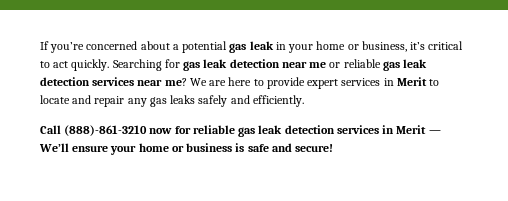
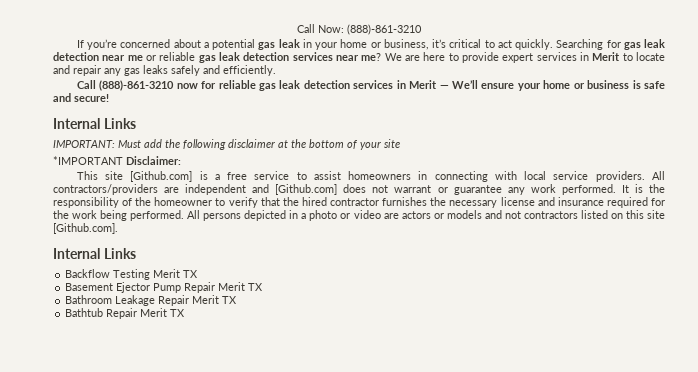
+ Call Now: (888)-861-3210
  Call (888)-861-3210 now for reliable gas leak detection services in Merit — We’ll ensure your home or business is safe and secure!
+ Internal Links
+ IMPORTANT: Must add the following disclaimer at the bottom of your site
+ *IMPORTANT Disclaimer:
+ This site [Github.com] is a free service to assist homeowners in connecting with local service providers. All contractors/providers are independent and [Github.com] does not warrant or guarantee any work performed. It is the responsibility of the homeowner to verify that the hired contractor furnishes the necessary license and insurance required for the work being performed. All persons depicted in a photo or video are actors or models and not contractors listed on this site [Github.com].
+ Internal Links
+ Backflow Testing Merit TX
+ Basement Ejector Pump Repair Merit TX
+ Bathroom Leakage Repair Merit TX
+ Bathtub Repair Merit TX

